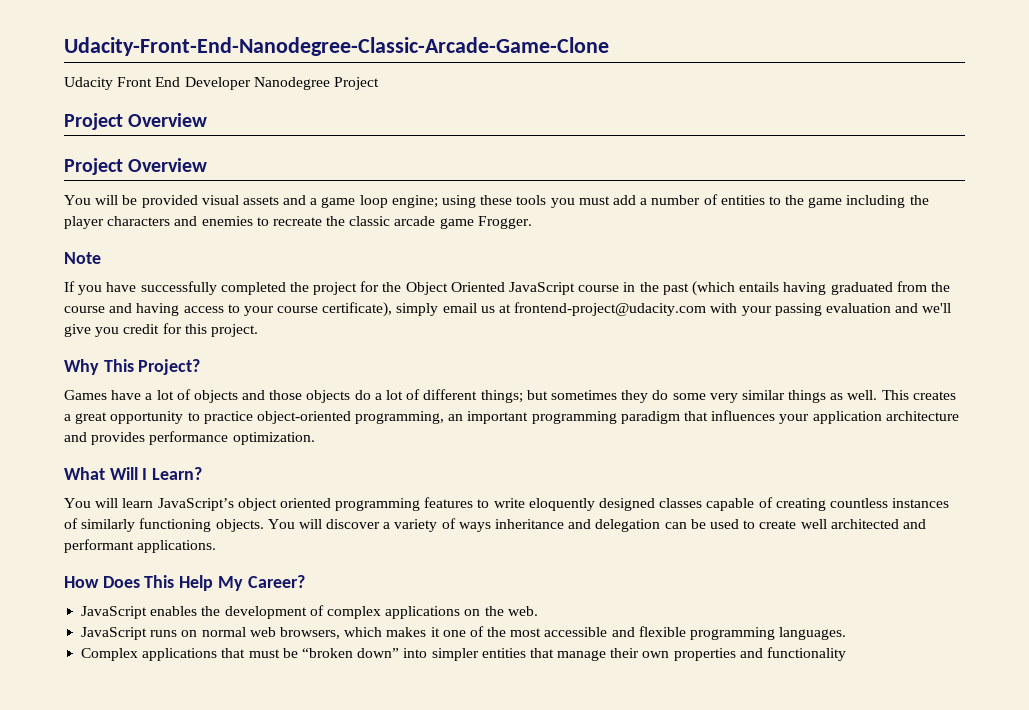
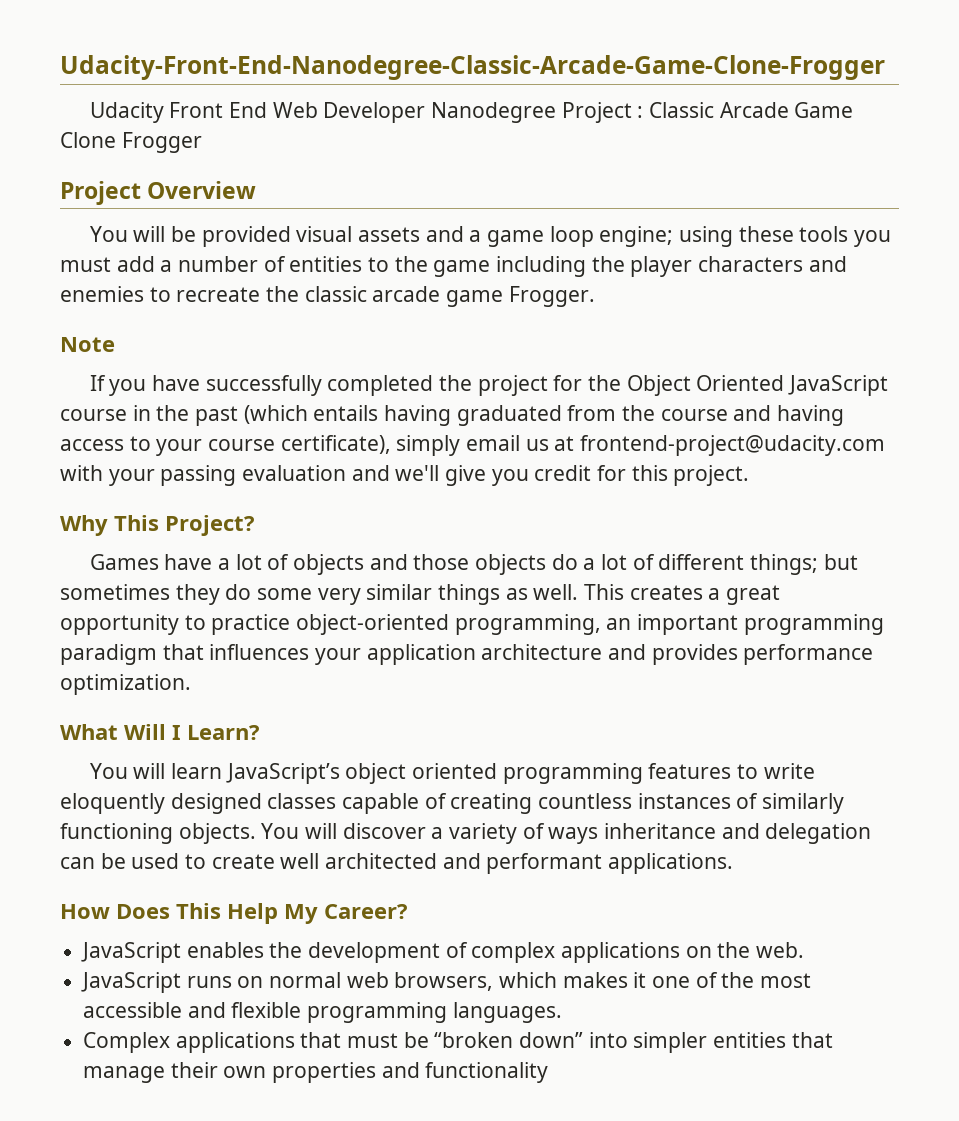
- Udacity-Front-End-Nanodegree-Classic-Arcade-Game-Clone
+ Udacity-Front-End-Nanodegree-Classic-Arcade-Game-Clone-Frogger
- Udacity Front End Developer Nanodegree Project
- Project Overview
+ Udacity Front End Web Developer Nanodegree Project : Classic Arcade Game Clone Frogger

